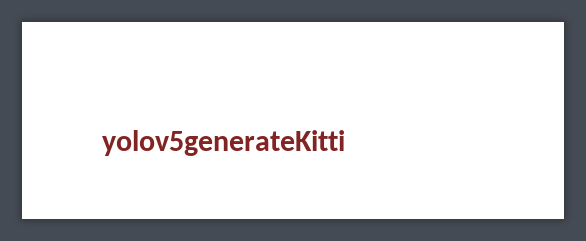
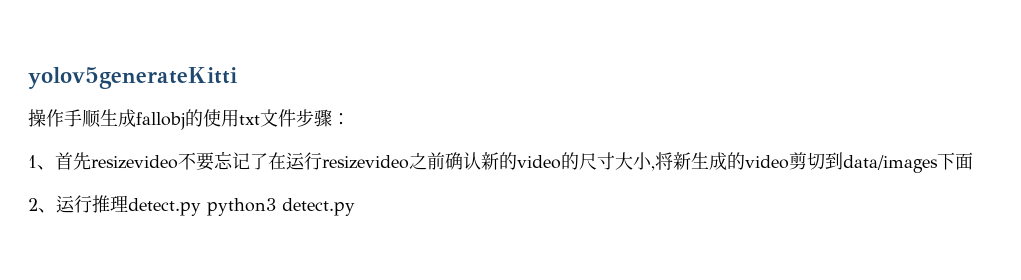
+ 操作手顺生成fallobj的使用txt文件步骤：
+ 1、首先resizevideo不要忘记了在运行resizevideo之前确认新的video的尺寸大小,将新生成的video剪切到data/images下面
+ 2、运行推理detect.py python3 detect.py

